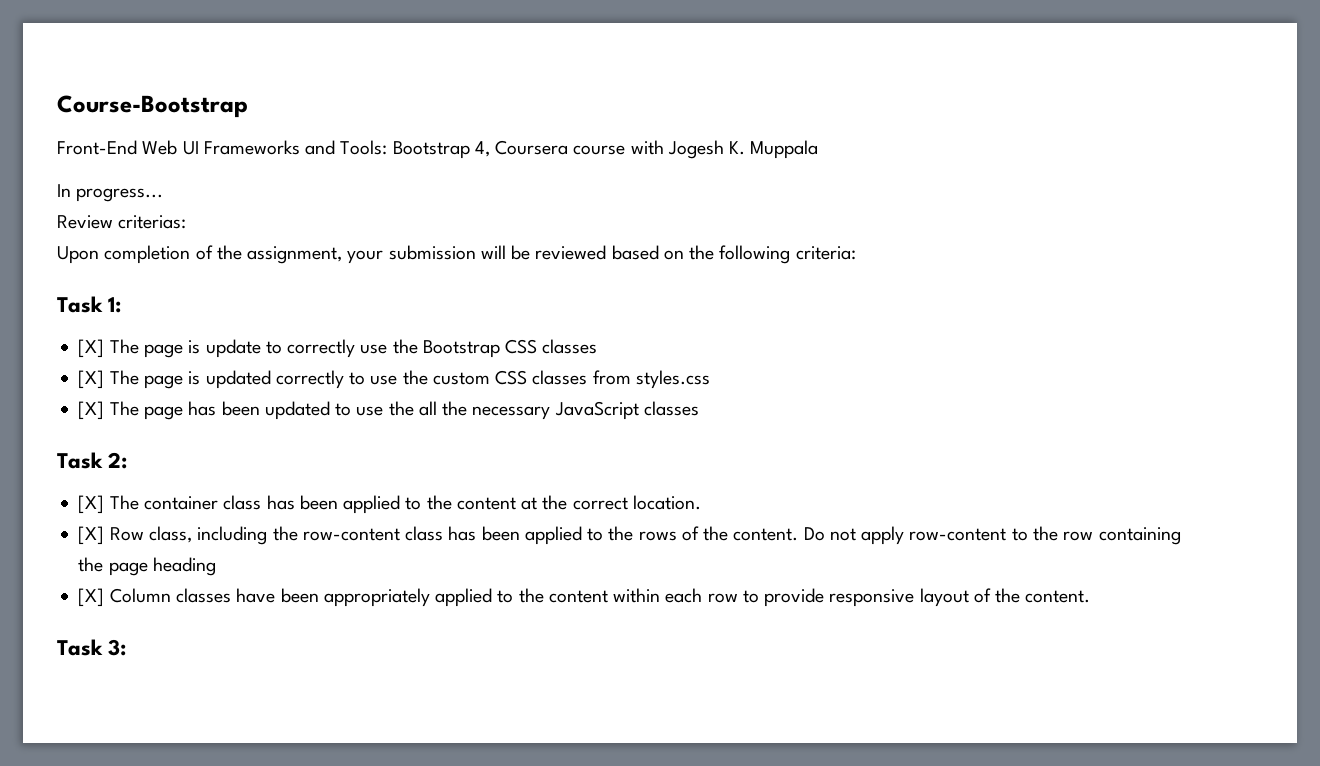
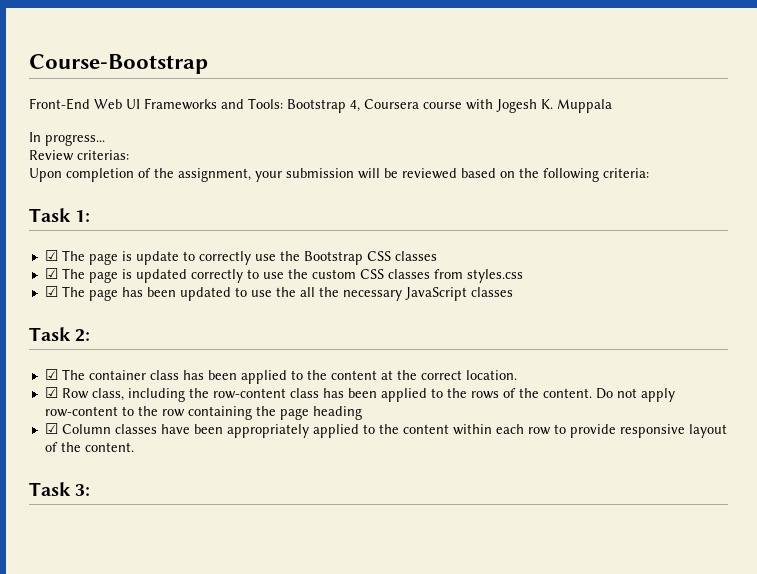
- [X] The page is update to correctly use the Bootstrap CSS classes
+ ☑ The page is update to correctly use the Bootstrap CSS classes
- [X] The page is updated correctly to use the custom CSS classes from styles.css
+ ☑ The page is updated correctly to use the custom CSS classes from styles.css
- [X] The page has been updated to use the all the necessary JavaScript classes
+ ☑ The page has been updated to use the all the necessary JavaScript classes
- [X] The container class has been applied to the content at the correct location.
+ ☑ The container class has been applied to the content at the correct location.
- [X] Row class, including the row-content class has been applied to the rows of the content.
+ ☑ Row class, including the row-content class has been applied to the rows of the content.
- [X] Column classes have been appropriately applied to the content within each row to provide responsive layout of the content.
+ ☑ Column classes have been appropriately applied to the content within each row to provide responsive layout of the content.

